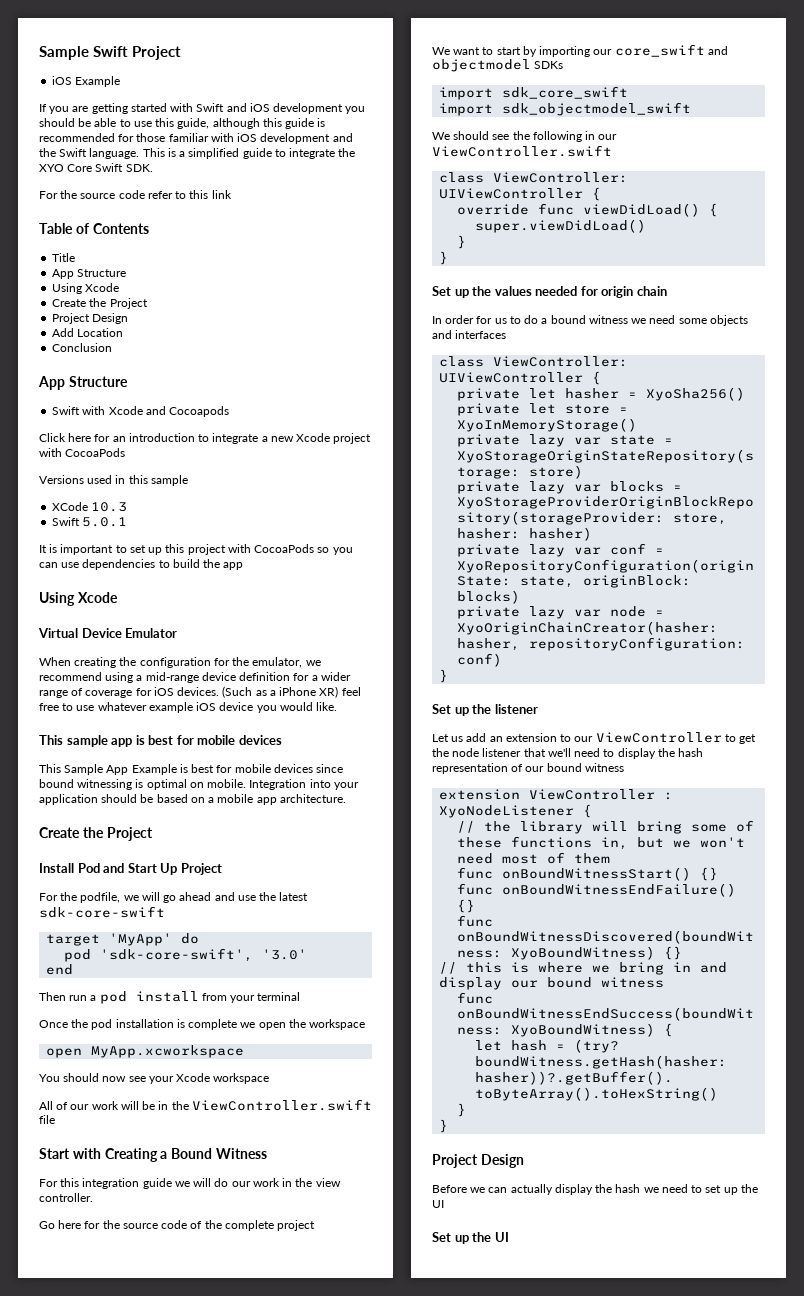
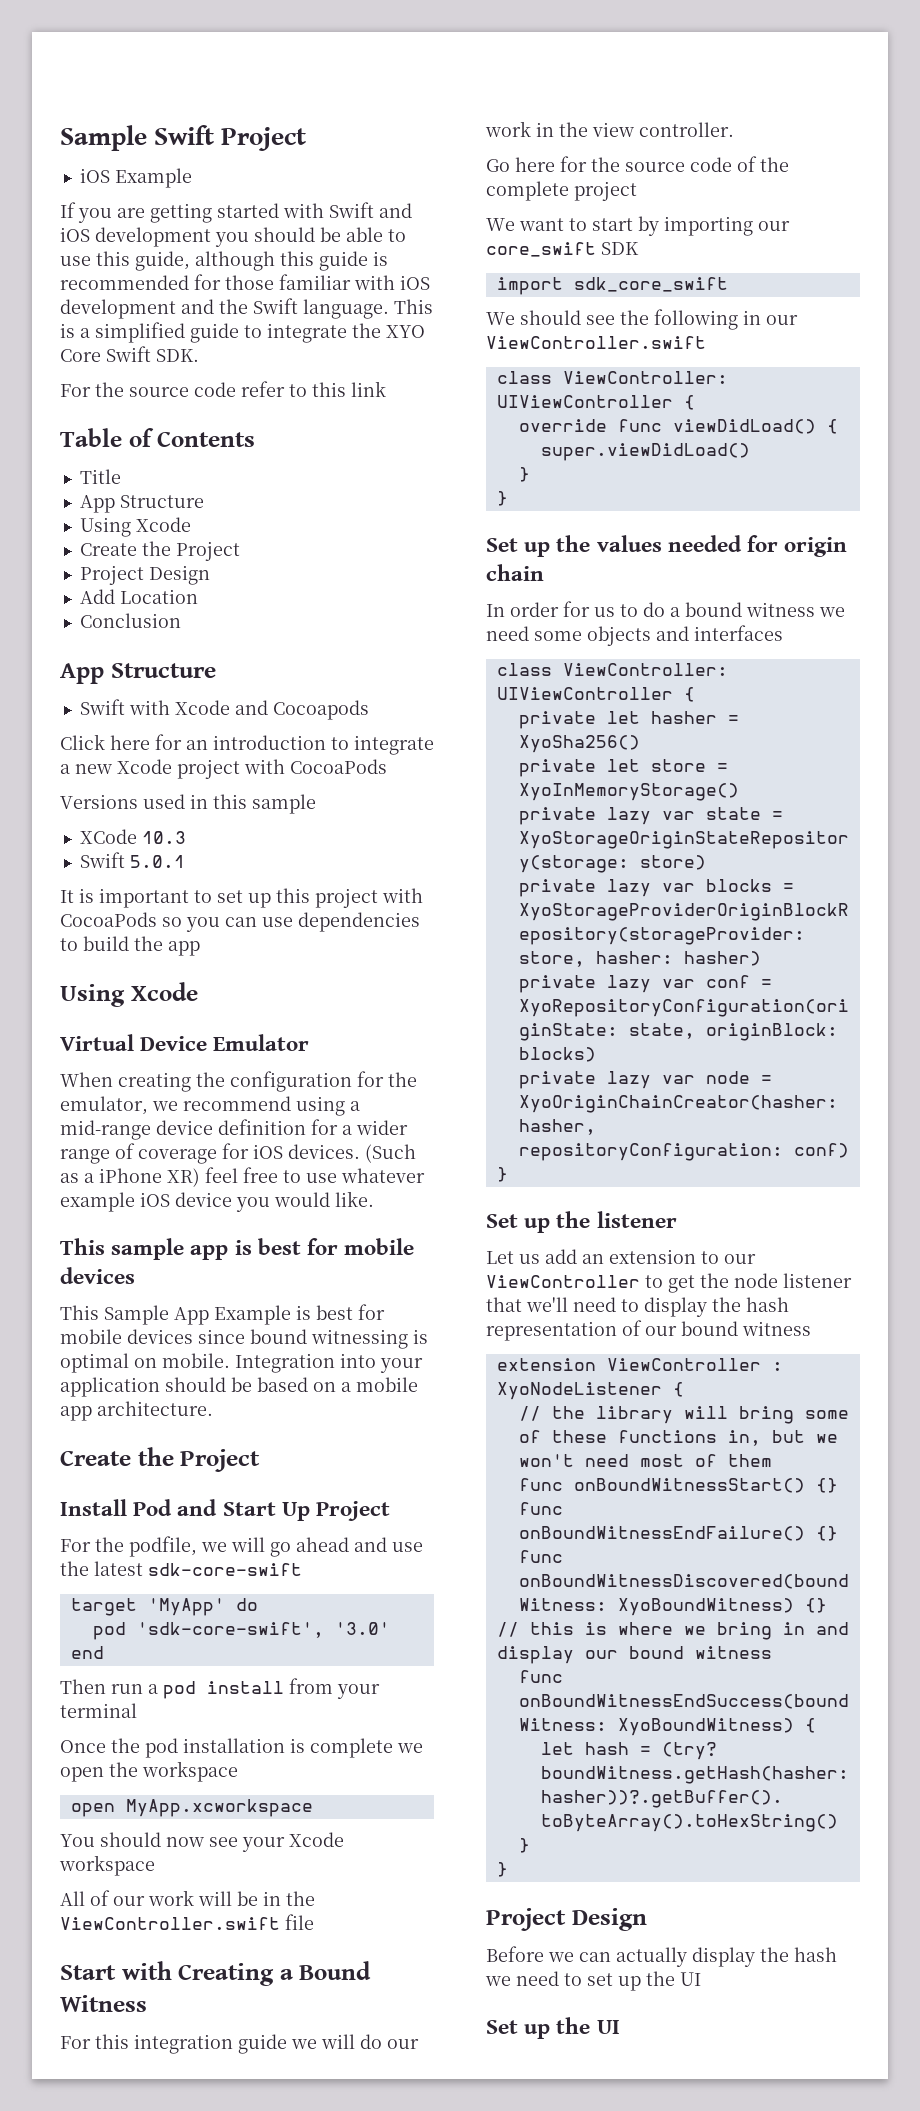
- We want to start by importing our core_swift and objectmodel SDKs
+ We want to start by importing our core_swift SDK
- import sdk_objectmodel_swift

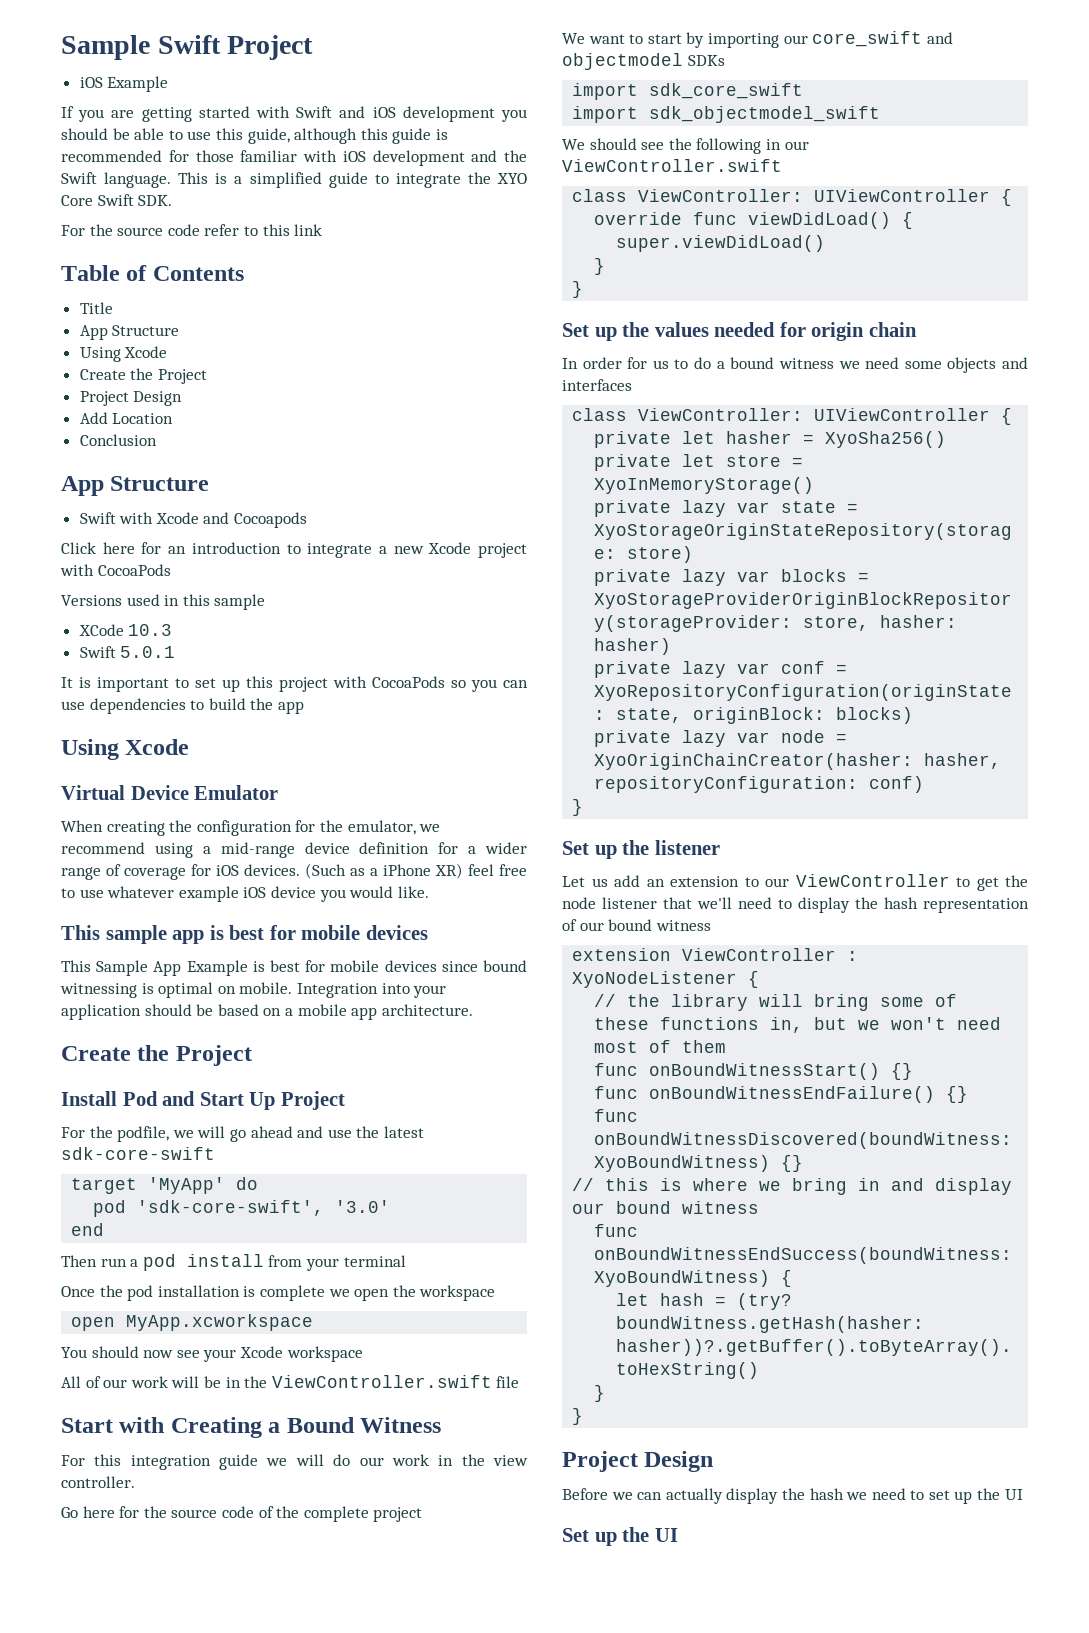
- We want to start by importing our core_swift SDK
+ We want to start by importing our core_swift and objectmodel SDKs
+ import sdk_objectmodel_swift

